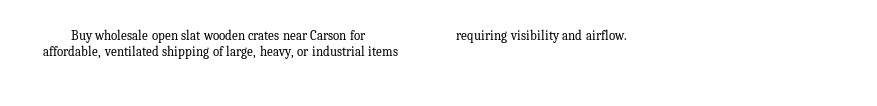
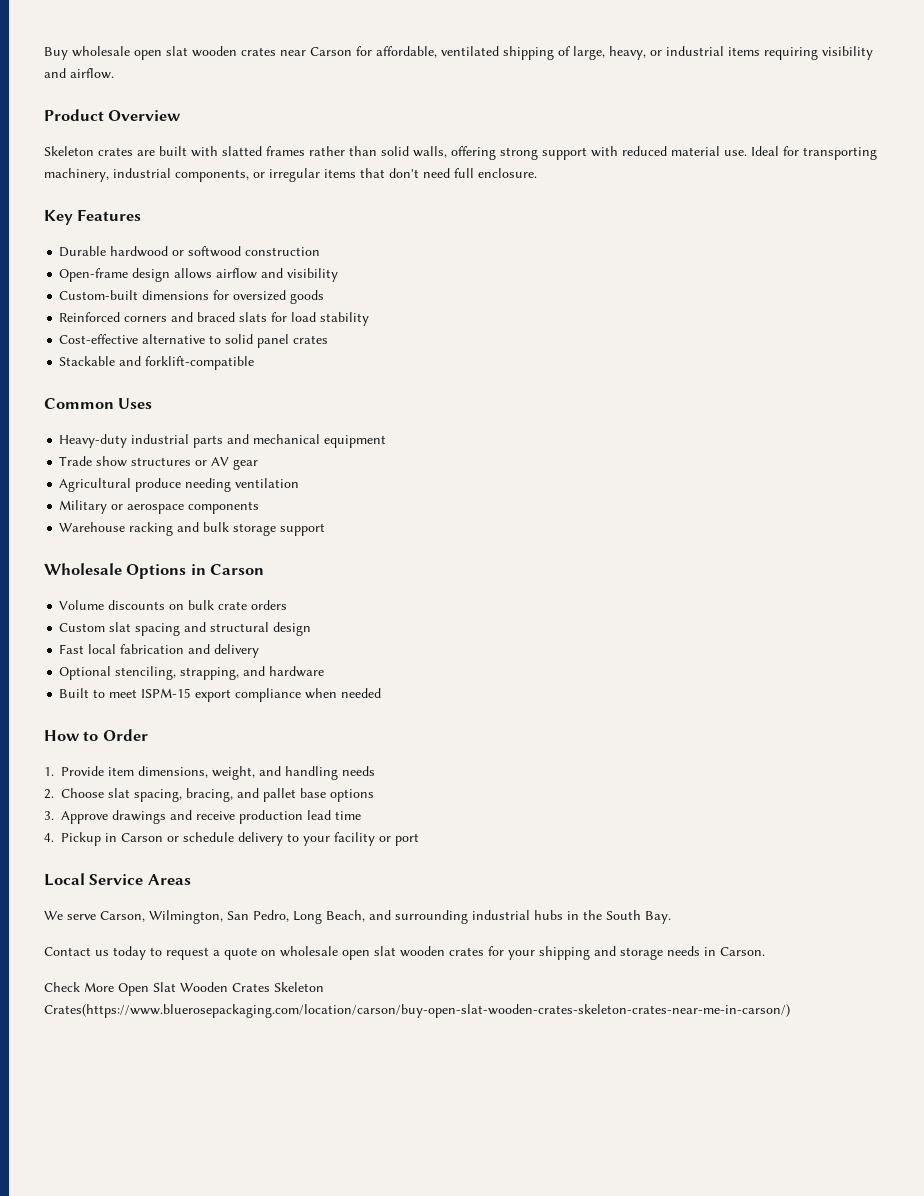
+ Product Overview
+ Skeleton crates are built with slatted frames rather than solid walls, offering strong support with reduced material use. Ideal for transporting machinery, industrial components, or irregular items that don't need full enclosure.
+ Key Features
+ Durable hardwood or softwood construction
+ Open-frame design allows airflow and visibility
+ Custom-built dimensions for oversized goods
+ Reinforced corners and braced slats for load stability
+ Cost-effective alternative to solid panel crates
+ Stackable and forklift-compatible
+ Common Uses
+ Heavy-duty industrial parts and mechanical equipment
+ Trade show structures or AV gear
+ Agricultural produce needing ventilation
+ Military or aerospace components
+ Warehouse racking and bulk storage support
+ Wholesale Options in Carson
+ Volume discounts on bulk crate orders
+ Custom slat spacing and structural design
+ Fast local fabrication and delivery
+ Optional stenciling, strapping, and hardware
+ Built to meet ISPM-15 export compliance when needed
+ How to Order
+ 1. Provide item dimensions, weight, and handling needs
+ 2. Choose slat spacing, bracing, and pallet base options
+ 3. Approve drawings and receive production lead time
+ 4. Pickup in Carson or schedule delivery to your facility or port
+ Local Service Areas
+ We serve Carson, Wilmington, San Pedro, Long Beach, and surrounding industrial hubs in the South Bay.
+ Contact us today to request a quote on wholesale open slat wooden crates for your shipping and storage needs in Carson.
+ Check More Open Slat Wooden Crates Skeleton Crates(https://www.bluerosepackaging.com/location/carson/buy-open-slat-wooden-crates-skeleton-crates-near-me-in-carson/)

